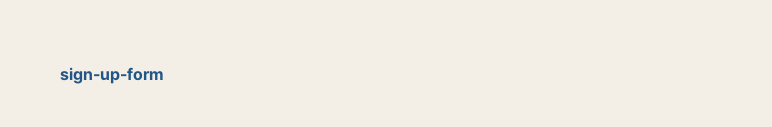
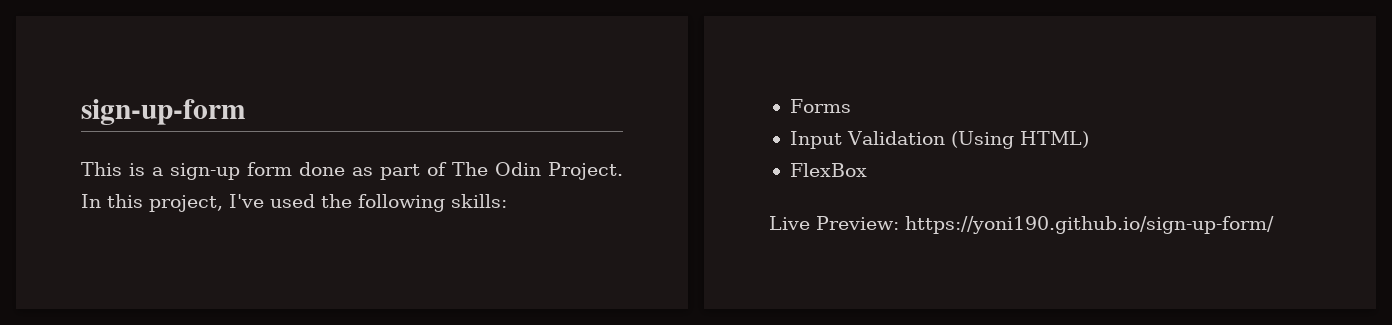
+ This is a sign-up form done as part of The Odin Project. In this project, I've used the following skills:
+ Forms
+ Input Validation (Using HTML)
+ FlexBox
+ Live Preview: https://yoni190.github.io/sign-up-form/

